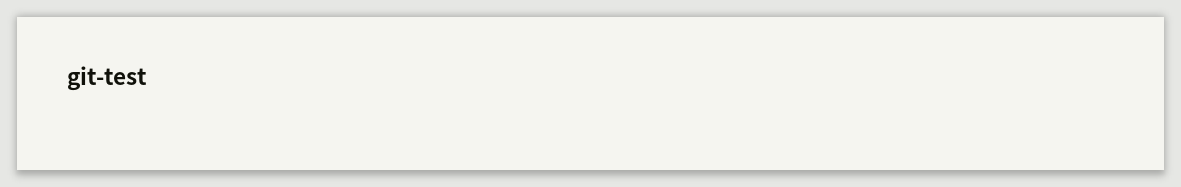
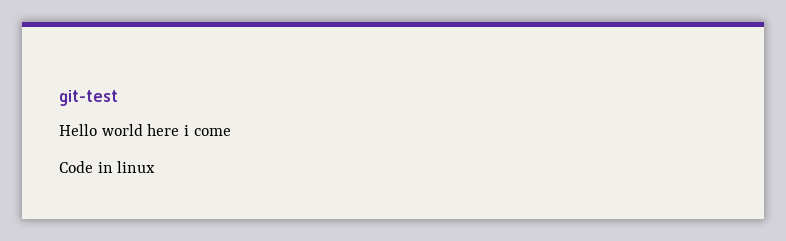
+ Hello world here i come
+ Code in linux

